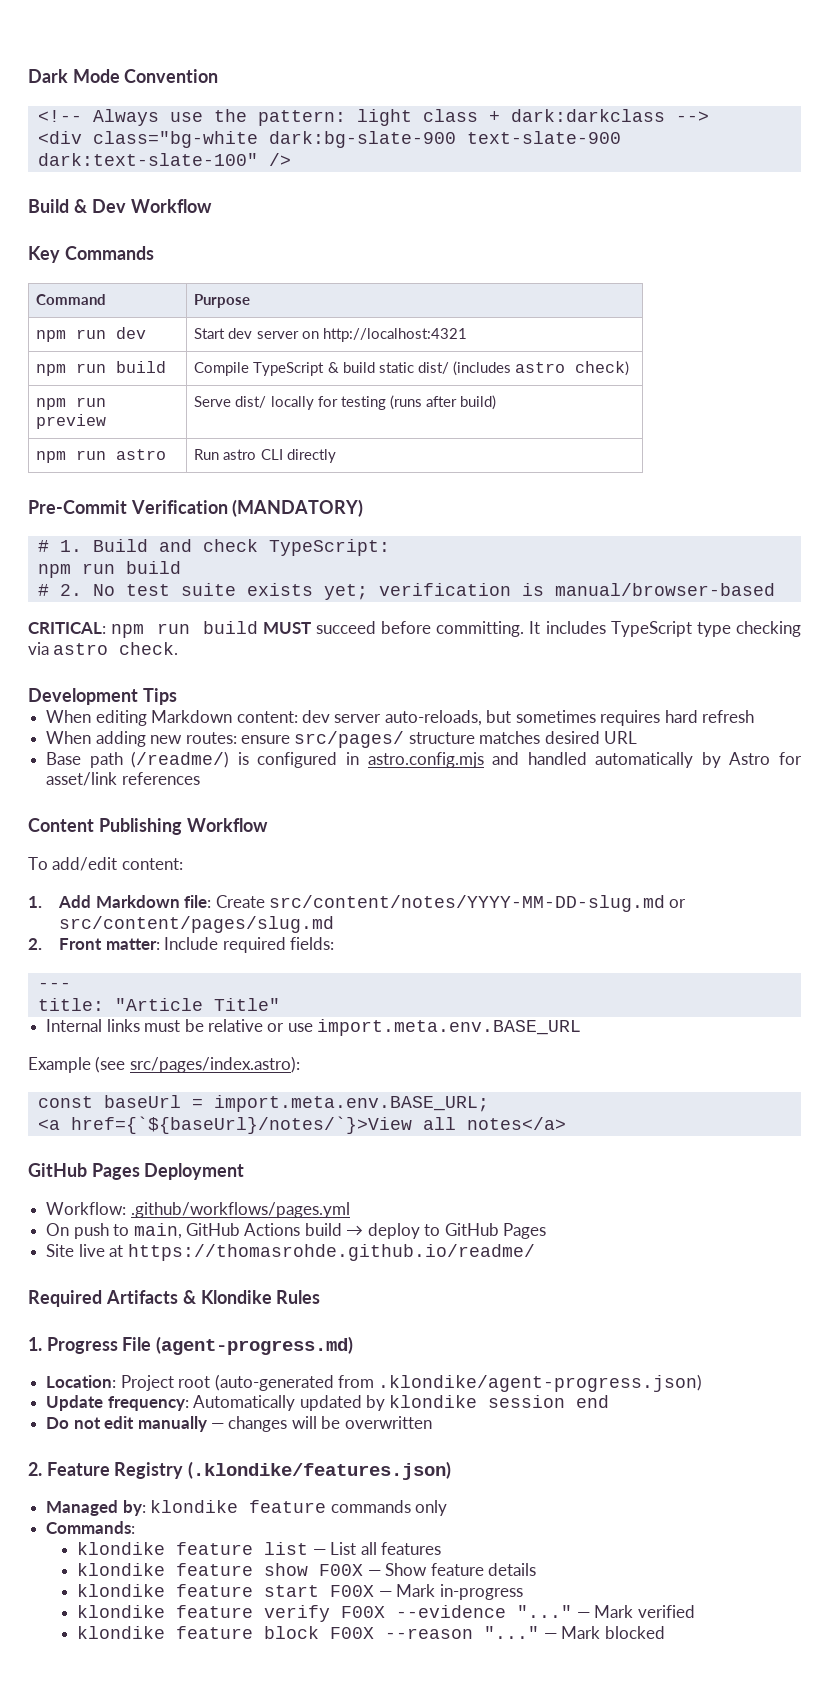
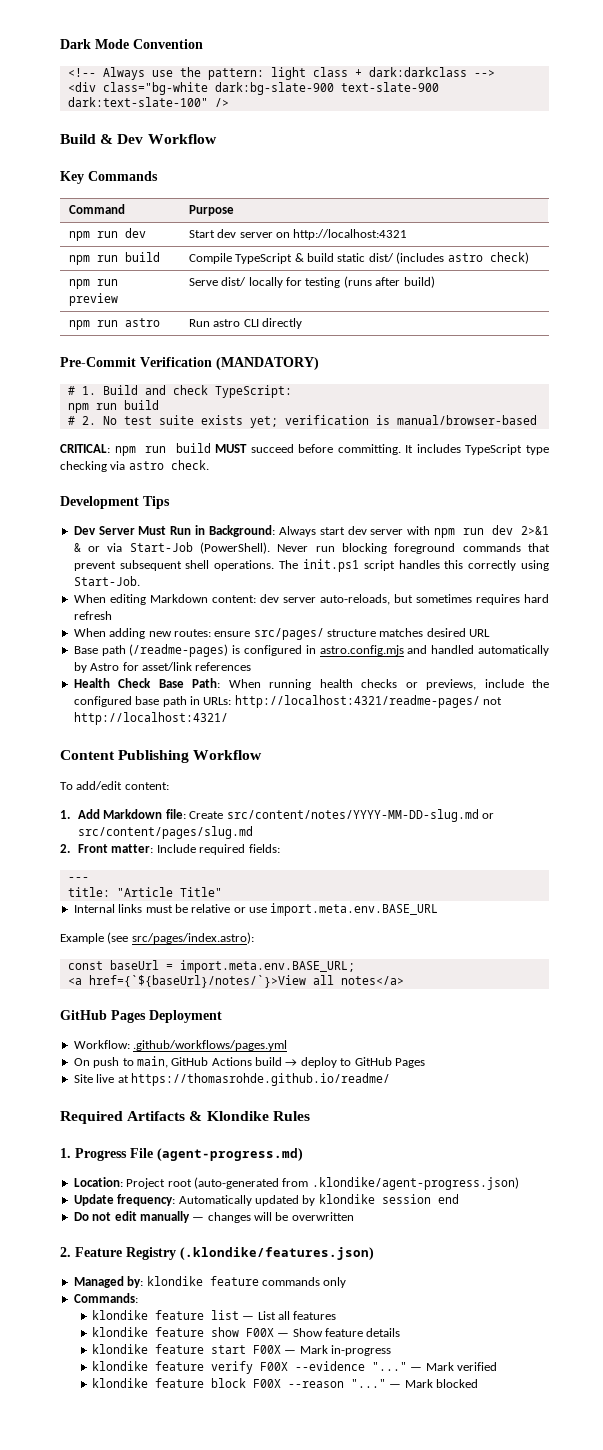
+ Dev Server Must Run in Background: Always start dev server with npm run dev 2>&1 & or via Start-Job (PowerShell). Never run blocking foreground commands that prevent subsequent shell operations. The init.ps1 script handles this correctly using Start-Job.
- Base path (/readme/) is configured in astro.config.mjs and handled automatically by Astro for asset/link references
+ Base path (/readme-pages) is configured in astro.config.mjs and handled automatically by Astro for asset/link references
+ Health Check Base Path: When running health checks or previews, include the configured base path in URLs: http://localhost:4321/readme-pages/ not http://localhost:4321/

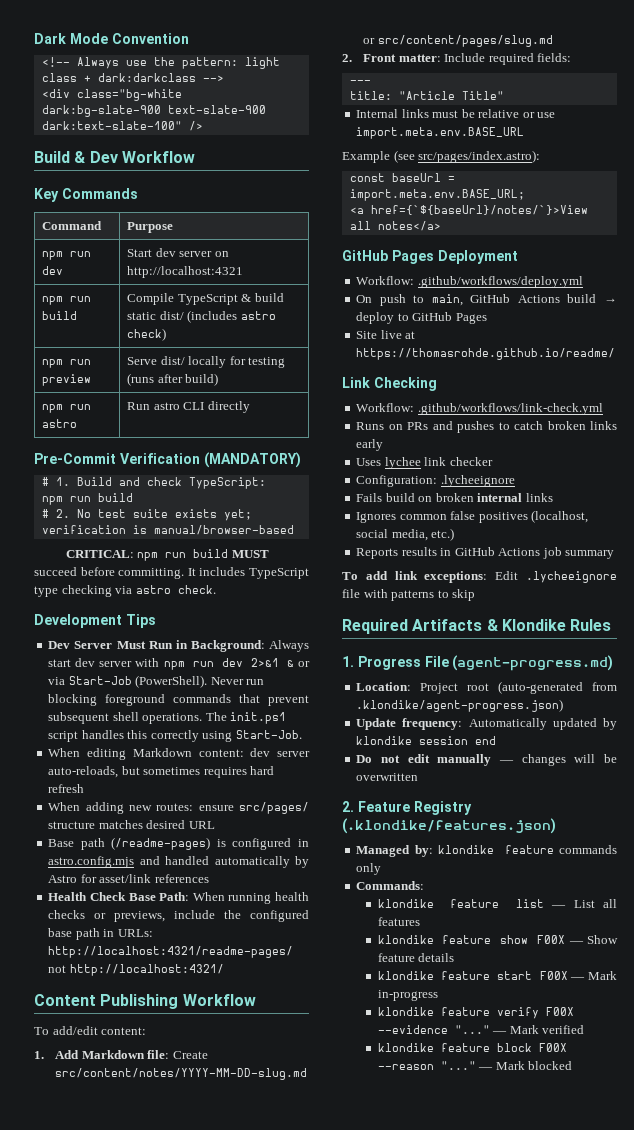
- Workflow: .github/workflows/pages.yml
+ Workflow: .github/workflows/deploy.yml
+ Link Checking
+ Workflow: .github/workflows/link-check.yml
+ Runs on PRs and pushes to catch broken links early
+ Uses lychee link checker
+ Configuration: .lycheeignore
+ Fails build on broken internal links
+ Ignores common false positives (localhost, social media, etc.)
+ Reports results in GitHub Actions job summary
+ To add link exceptions: Edit .lycheeignore file with patterns to skip

